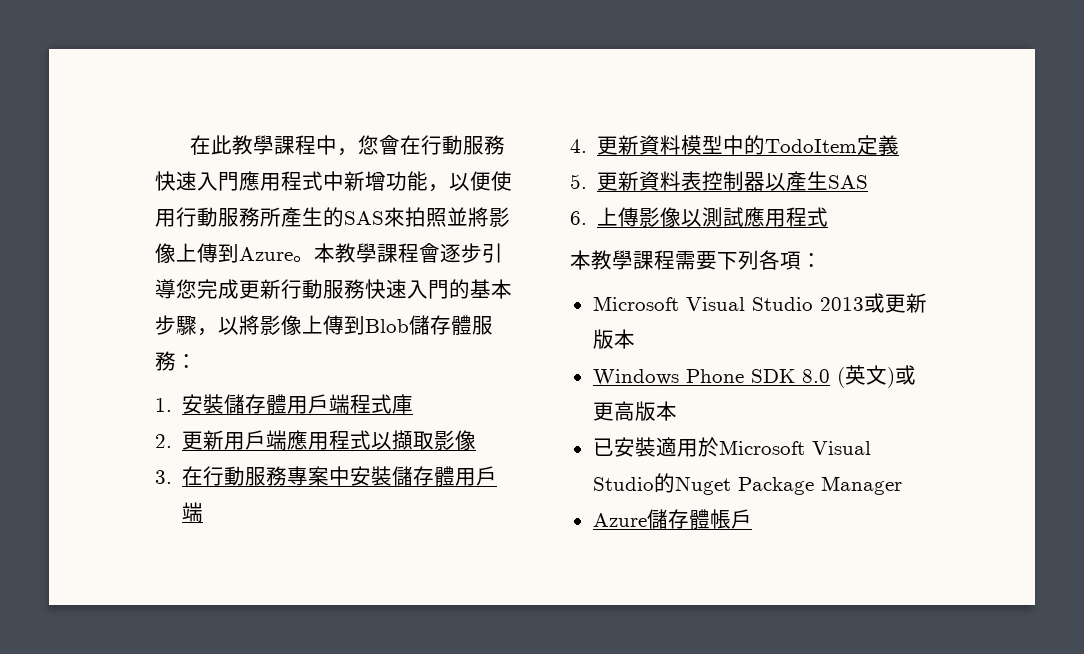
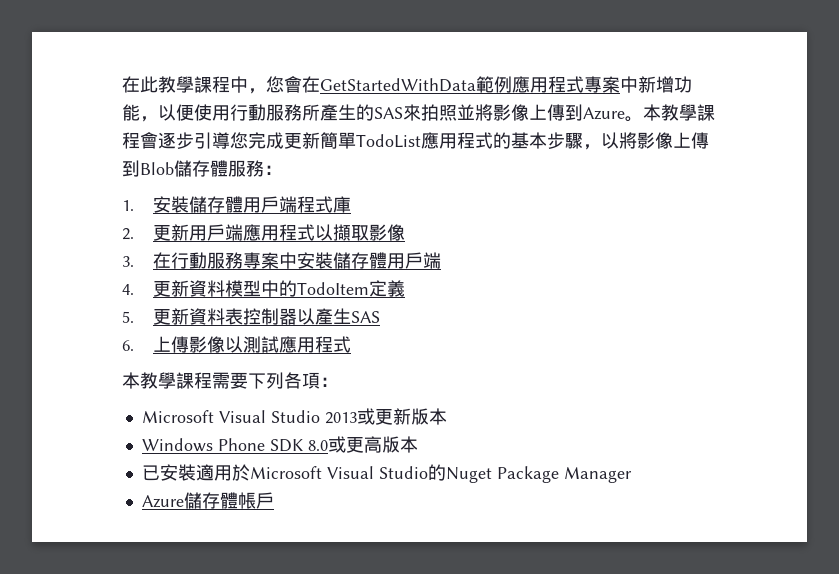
- 在此教學課程中，您會在行動服務快速入門應用程式中新增功能，以便使用行動服務所產生的SAS來拍照並將影像上傳到Azure。
+ 在此教學課程中，您會在GetStartedWithData範例應用程式專案中新增功能，以便使用行動服務所產生的SAS來拍照並將影像上傳到Azure。
- 本教學課程會逐步引導您完成更新行動服務快速入門的基本步驟，以將影像上傳到Blob儲存體服務：
+ 本教學課程會逐步引導您完成更新簡單TodoList應用程式的基本步驟，以將影像上傳到Blob儲存體服務：
- Windows Phone SDK 8.0 (英文)或更高版本
+ Windows Phone SDK 8.0或更高版本

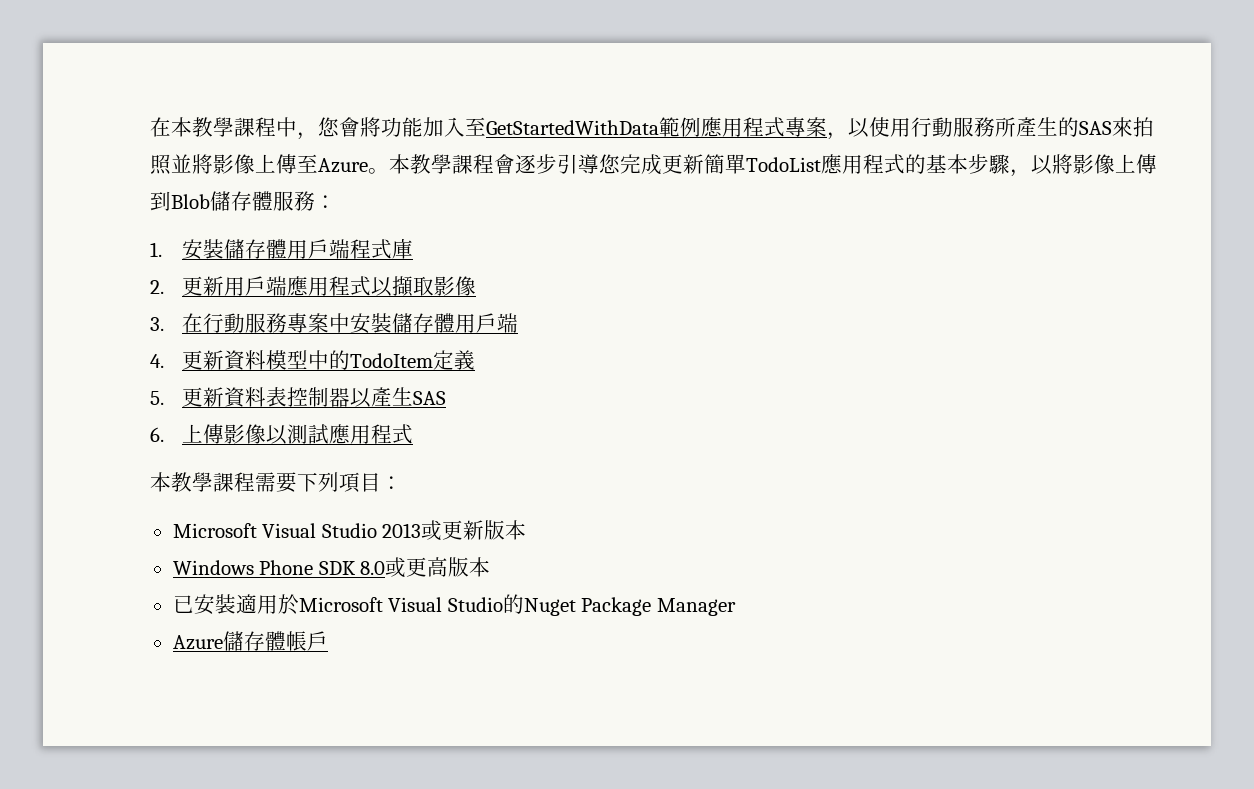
- 在此教學課程中，您會在GetStartedWithData範例應用程式專案中新增功能，以便使用行動服務所產生的SAS來拍照並將影像上傳到Azure。
+ 在本教學課程中，您會將功能加入至GetStartedWithData範例應用程式專案，以使用行動服務所產生的SAS來拍照並將影像上傳至Azure。
- 本教學課程需要下列各項：
+ 本教學課程需要下列項目：

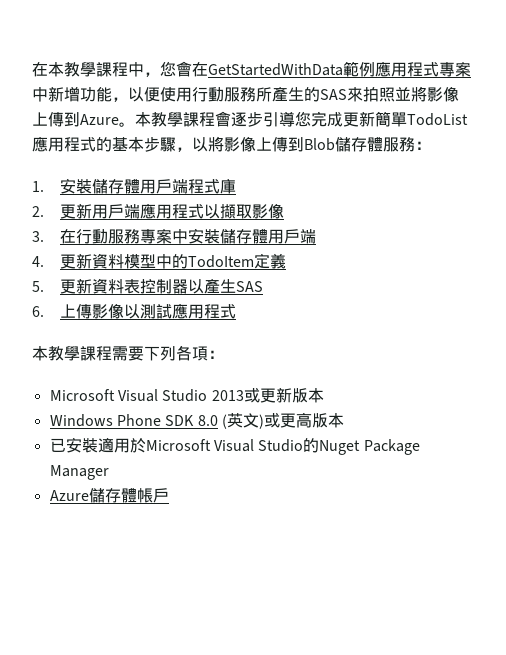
- 在本教學課程中，您會將功能加入至GetStartedWithData範例應用程式專案，以使用行動服務所產生的SAS來拍照並將影像上傳至Azure。
+ 在本教學課程中，您會在GetStartedWithData範例應用程式專案中新增功能，以便使用行動服務所產生的SAS來拍照並將影像上傳到Azure。
- 本教學課程需要下列項目：
+ 本教學課程需要下列各項：
- Windows Phone SDK 8.0或更高版本
+ Windows Phone SDK 8.0 (英文)或更高版本

